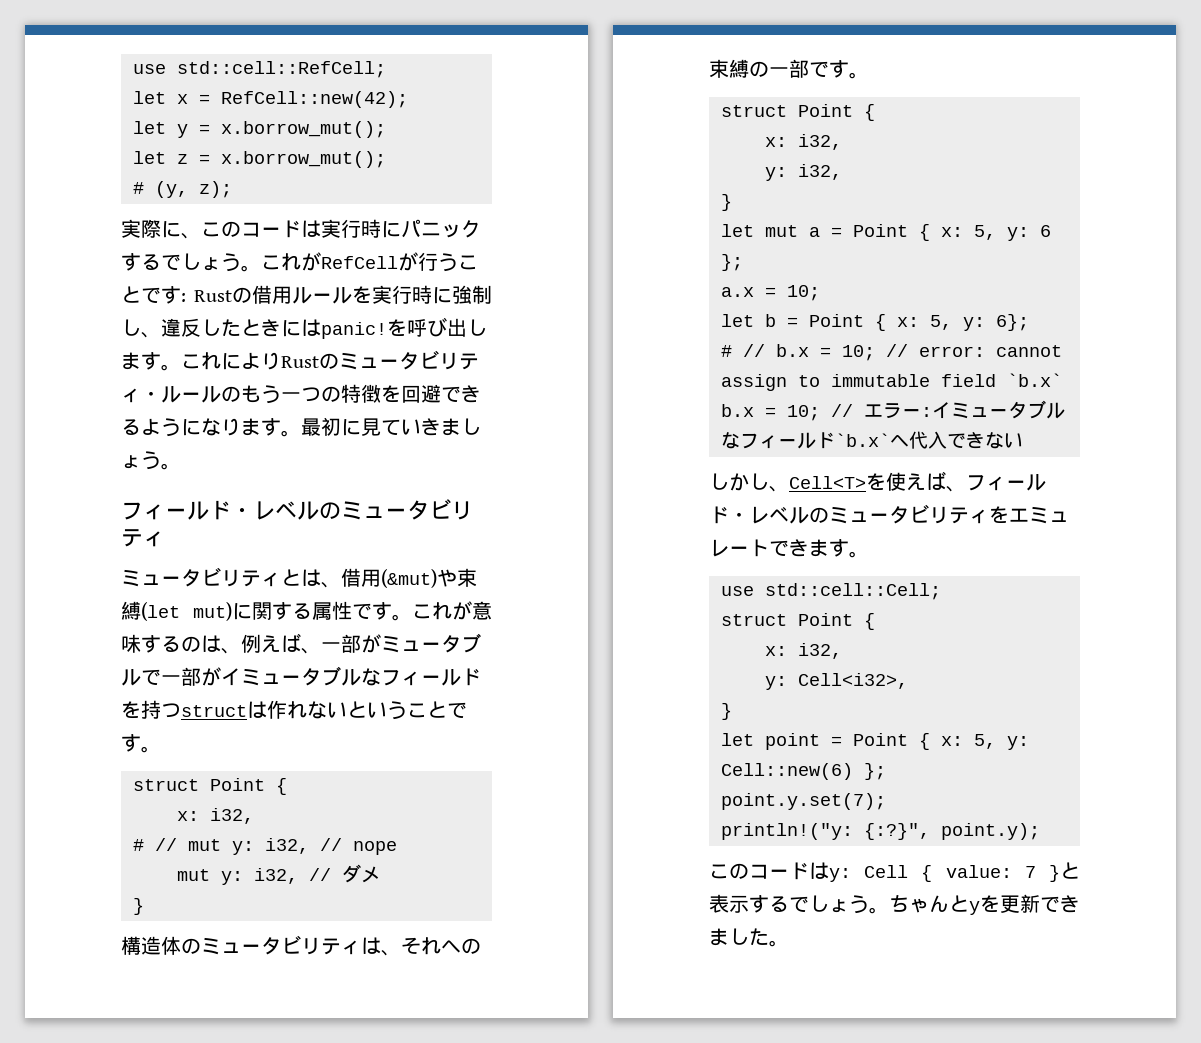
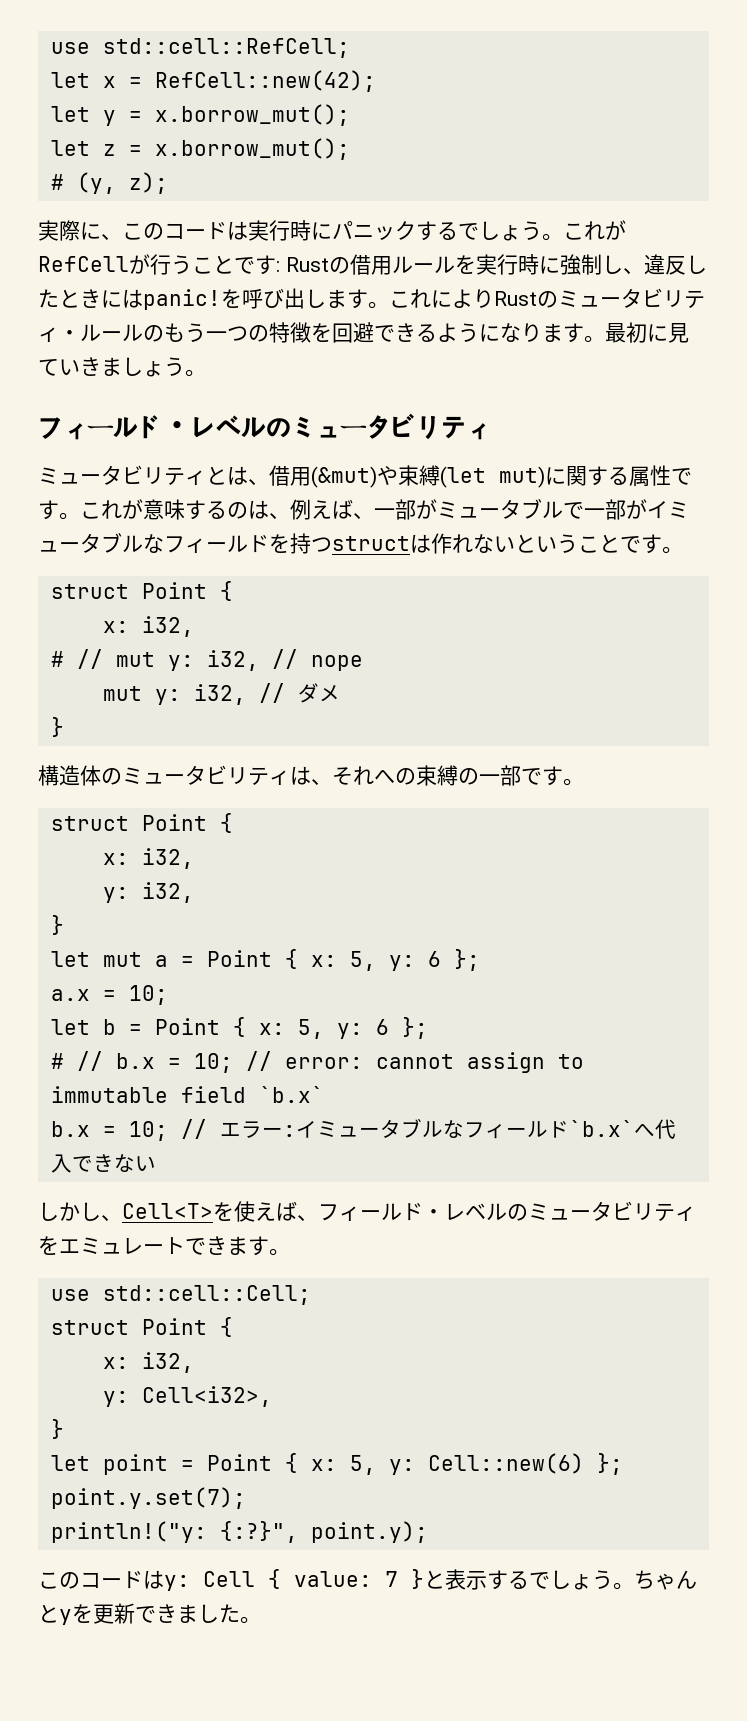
- let b = Point { x: 5, y: 6};
+ let b = Point { x: 5, y: 6 };

